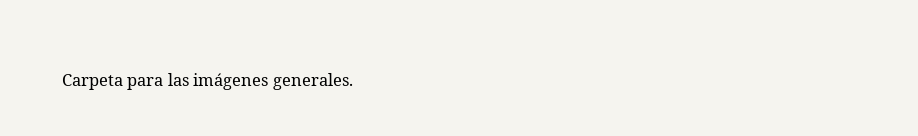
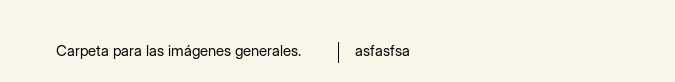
- Carpeta para las imágenes generales.
+ Carpeta para las imágenes generales. asfasfsa

